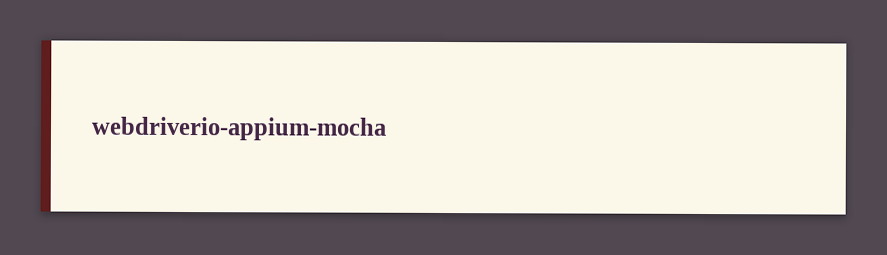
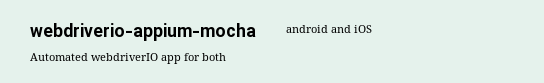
+ Automated webdriverIO app for both android and iOS

